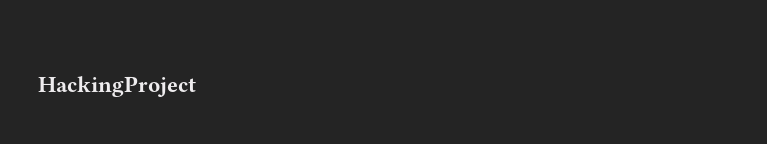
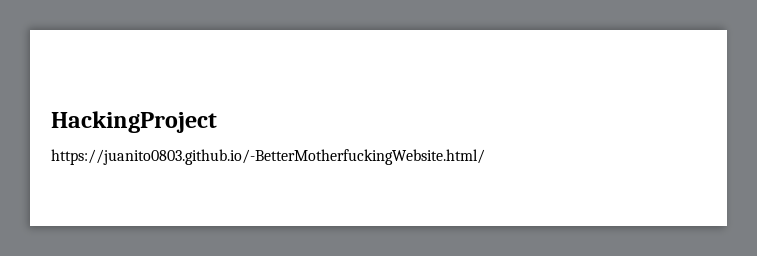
+ https://juanito0803.github.io/-BetterMotherfuckingWebsite.html/

